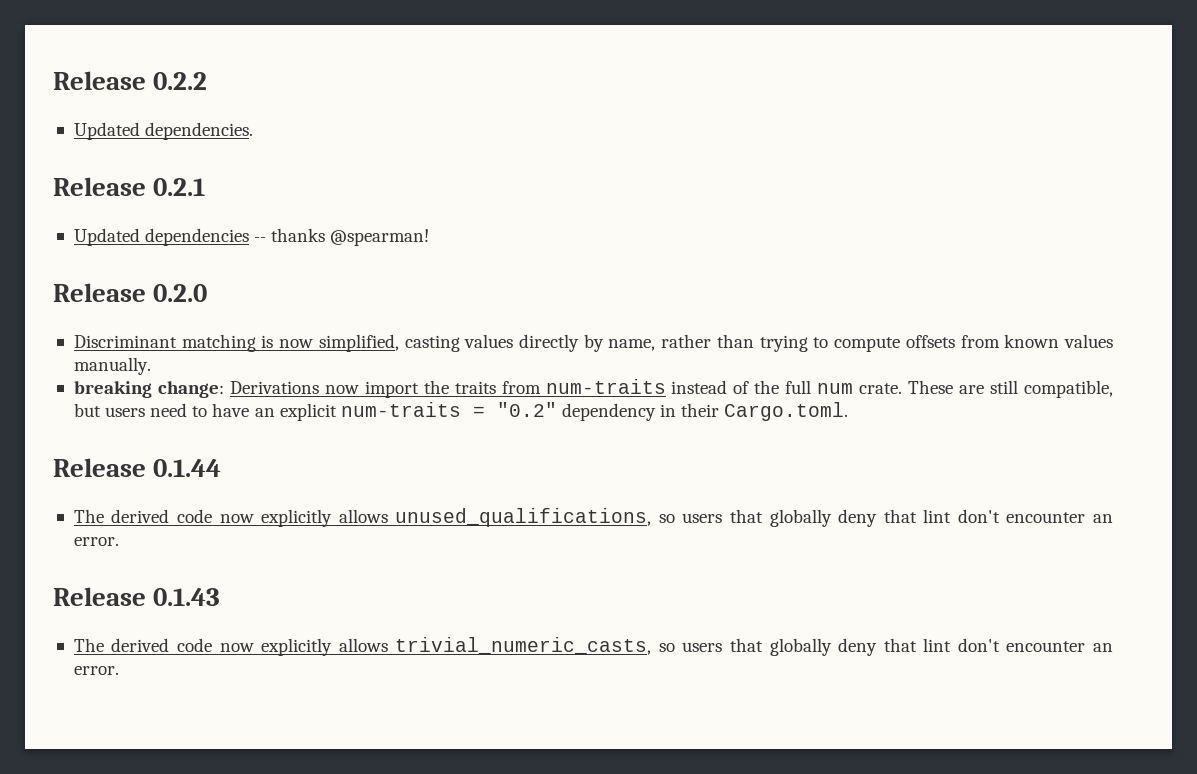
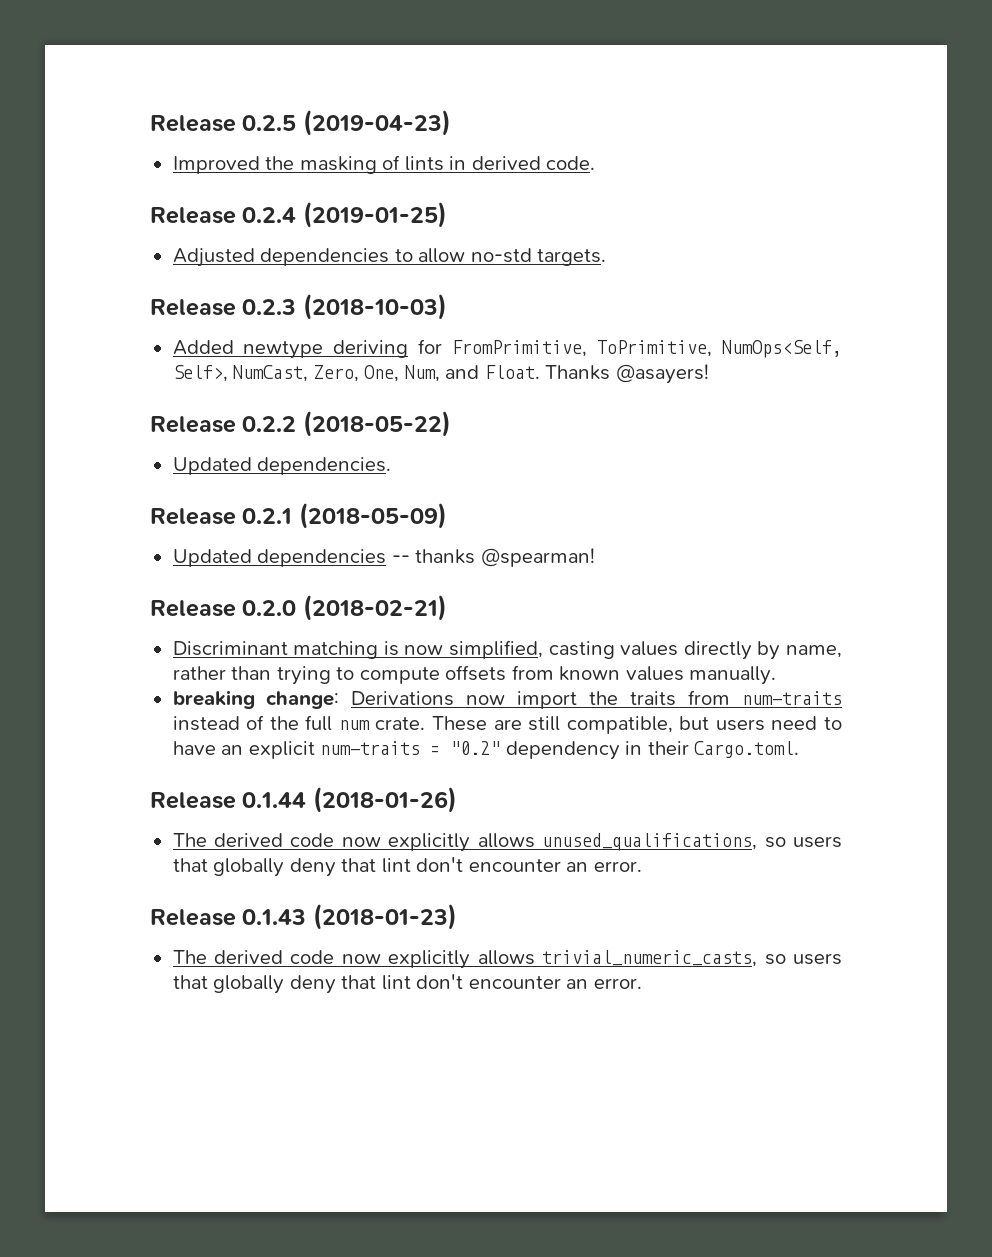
- Release 0.2.2
+ Release 0.2.5 (2019-04-23)
+ Improved the masking of lints in derived code.
+ Release 0.2.4 (2019-01-25)
+ Adjusted dependencies to allow no-std targets.
+ Release 0.2.3 (2018-10-03)
+ Added newtype deriving for FromPrimitive, ToPrimitive, NumOps<Self, Self>, NumCast, Zero, One, Num, and Float. Thanks @asayers!
+ Release 0.2.2 (2018-05-22)
- Release 0.2.1
+ Release 0.2.1 (2018-05-09)
- Release 0.2.0
+ Release 0.2.0 (2018-02-21)
- Release 0.1.44
+ Release 0.1.44 (2018-01-26)
- Release 0.1.43
+ Release 0.1.43 (2018-01-23)

